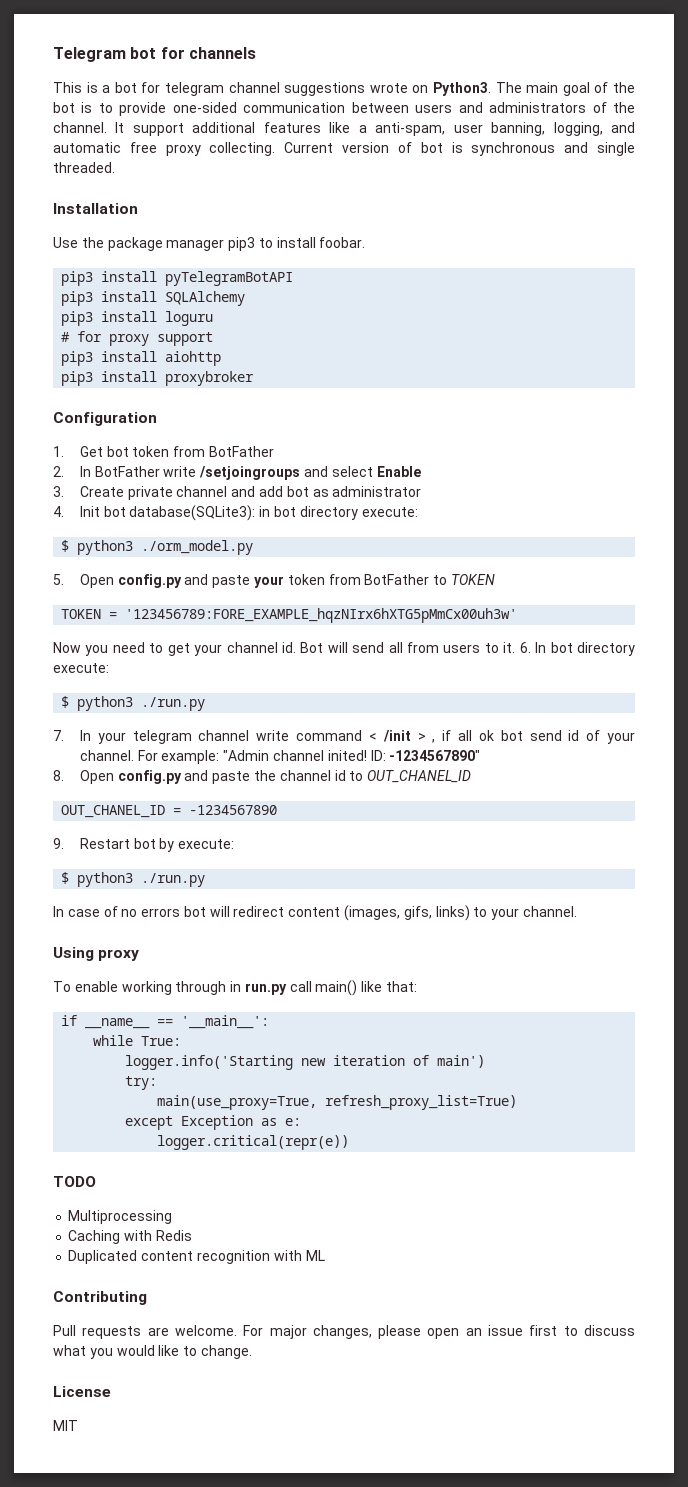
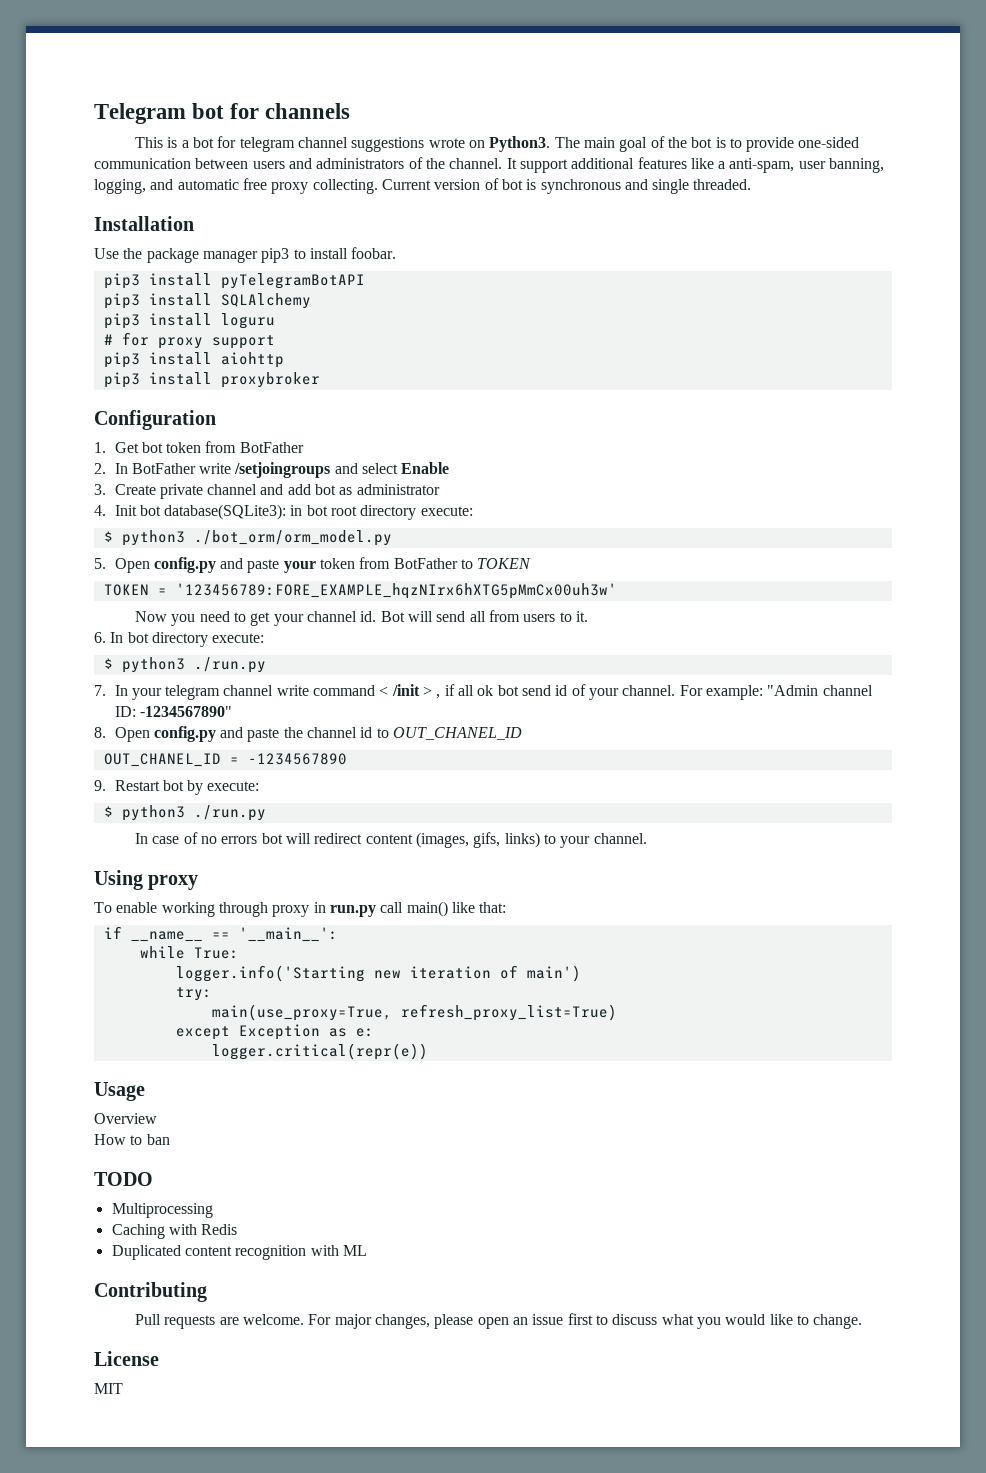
- 4. Init bot database(SQLite3): in bot directory execute:
- $ python3 ./orm_model.py
+ 4. Init bot database(SQLite3): in bot root directory execute:
+ $ python3 ./bot_orm/orm_model.py
- Bot will send all from users to it. 6. In bot directory execute:
+ Bot will send all from users to it.
+ 6. In bot directory execute:
- For example: "Admin channel inited! ID: -1234567890"
+ For example: "Admin channel ID: -1234567890"
- To enable working through in run.py call main() like that:
+ To enable working through proxy in run.py call main() like that:
+ Usage
+ Overview
+ How to ban

